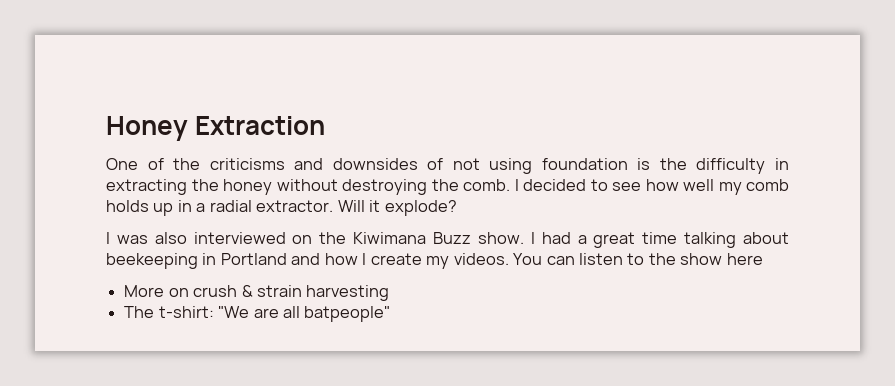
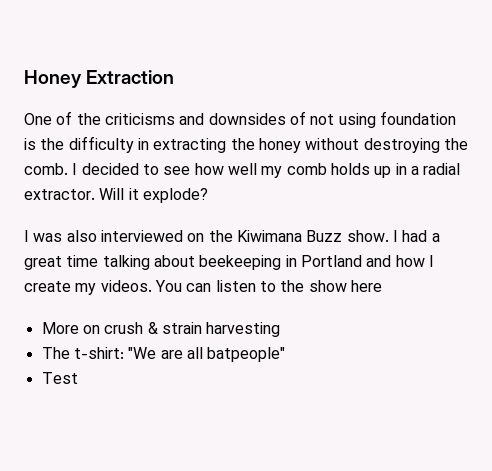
+ Test

